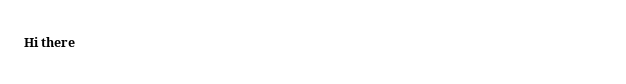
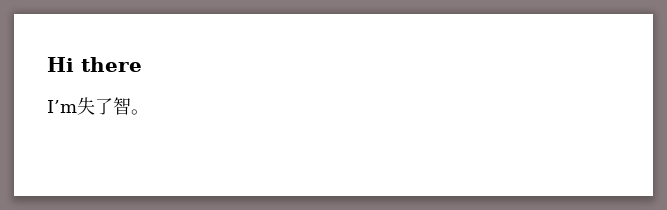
+ I’m失了智。

